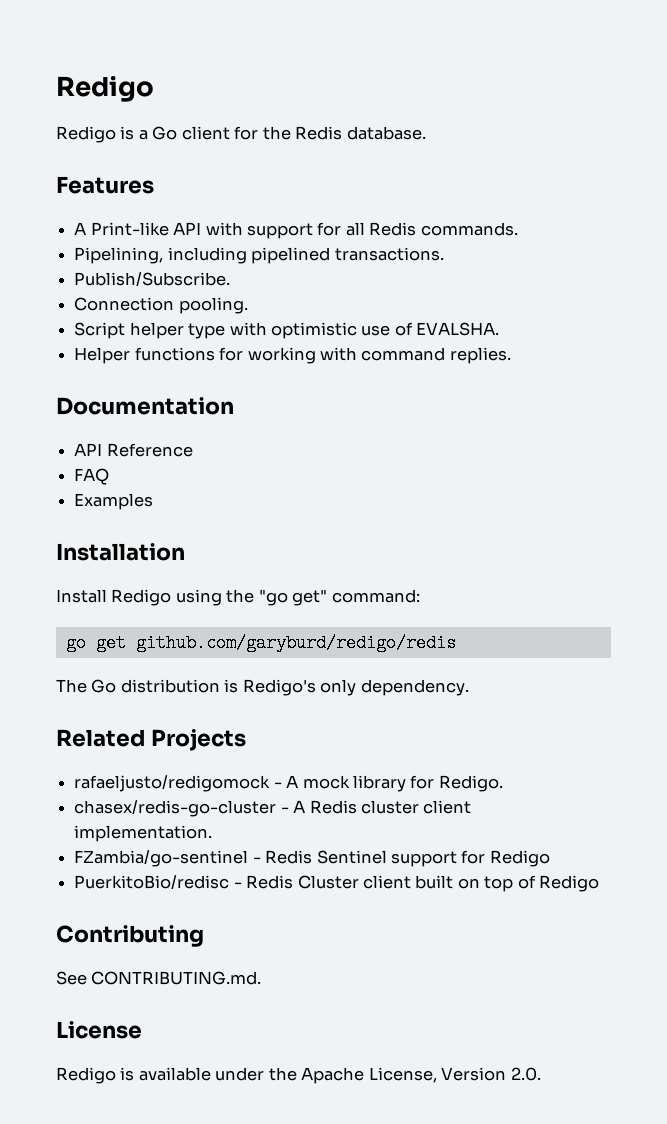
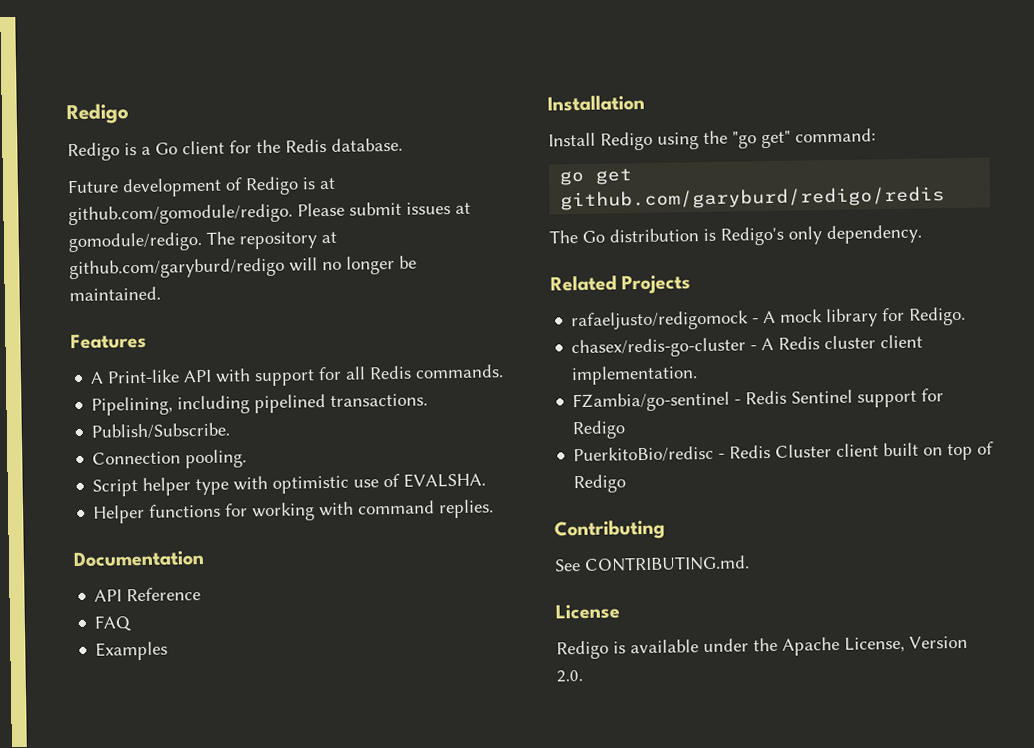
+ Future development of Redigo is at github.com/gomodule/redigo. Please submit issues at gomodule/redigo. The repository at github.com/garyburd/redigo will no longer be maintained.

